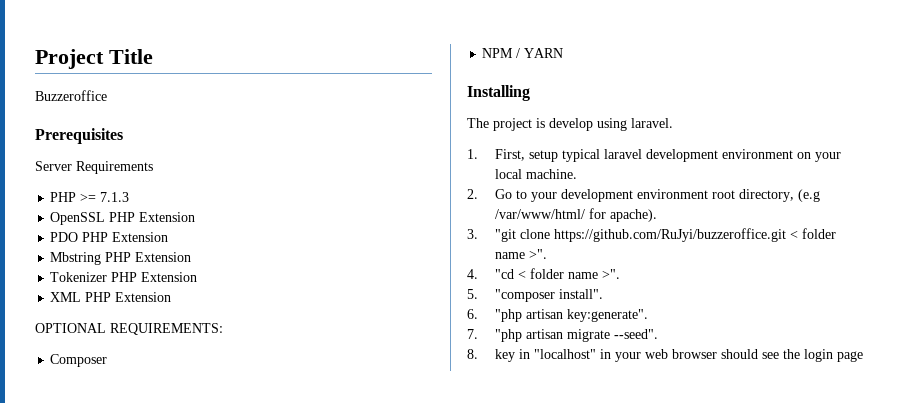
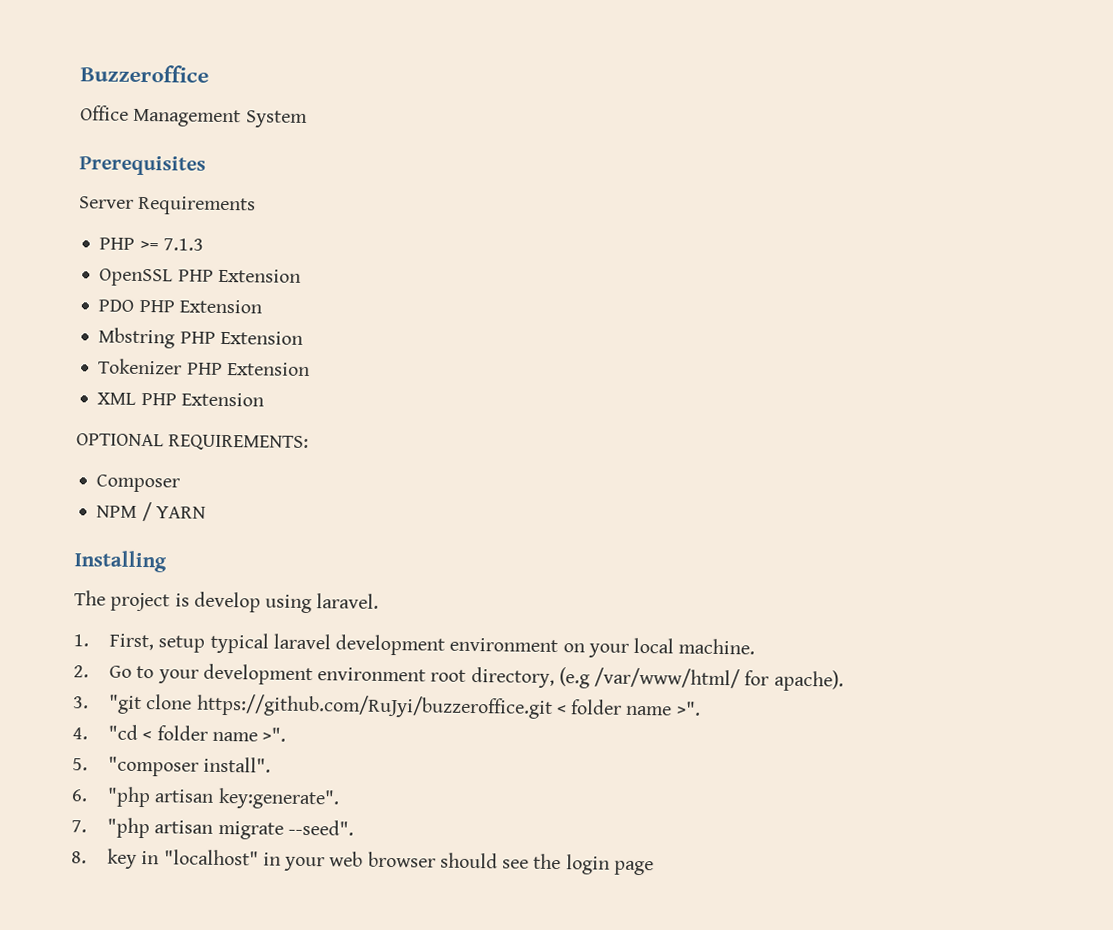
- Project Title
  Buzzeroffice
+ Office Management System

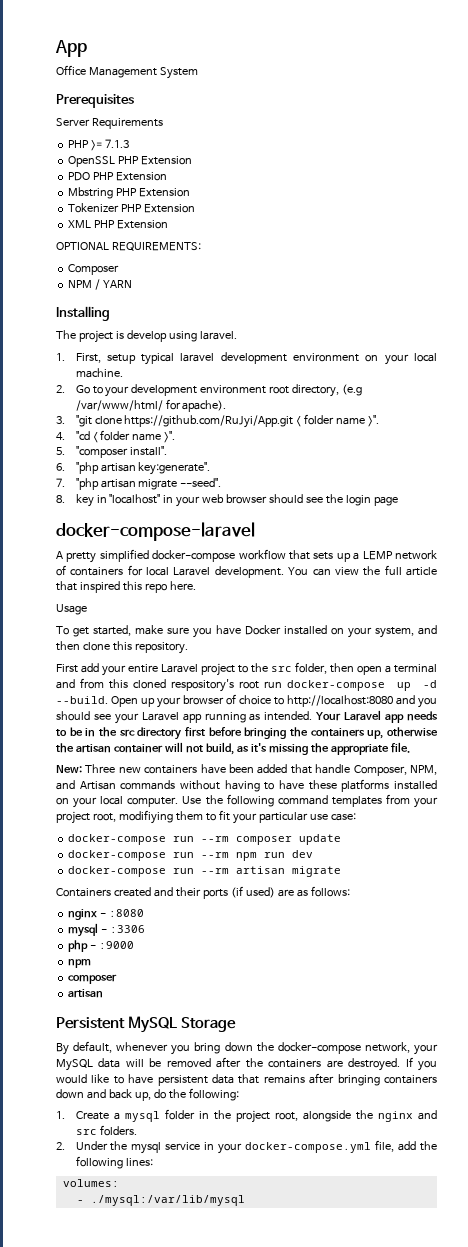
- Buzzeroffice
+ App
- 3. "git clone https://github.com/RuJyi/buzzeroffice.git < folder name >".
+ 3. "git clone https://github.com/RuJyi/App.git < folder name >".
+ docker-compose-laravel
+ A pretty simplified docker-compose workflow that sets up a LEMP network of containers for local Laravel development. You can view the full article that inspired this repo here.
+ Usage
+ To get started, make sure you have Docker installed on your system, and then clone this repository.
+ First add your entire Laravel project to the src folder, then open a terminal and from this cloned respository's root run docker-compose up -d --build. Open up your browser of choice to http://localhost:8080 and you should see your Laravel app running as intended. Your Laravel app needs to be in the src directory first before bringing the containers up, otherwise the artisan container will not build, as it's missing the appropriate file.
+ New: Three new containers have been added that handle Composer, NPM, and Artisan commands without having to have these platforms installed on your local computer. Use the following command templates from your project root, modifiying them to fit your particular use case:
+ docker-compose run --rm composer update
+ docker-compose run --rm npm run dev
+ docker-compose run --rm artisan migrate
+ Containers created and their ports (if used) are as follows:
+ nginx - :8080
+ mysql - :3306
+ php - :9000
+ npm
+ composer
+ artisan
+ Persistent MySQL Storage
+ By default, whenever you bring down the docker-compose network, your MySQL data will be removed after the containers are destroyed. If you would like to have persistent data that remains after bringing containers down and back up, do the following:
+ 1. Create a mysql folder in the project root, alongside the nginx and src folders.
+ 2. Under the mysql service in your docker-compose.yml file, add the following lines:
+ volumes:
+ - ./mysql:/var/lib/mysql

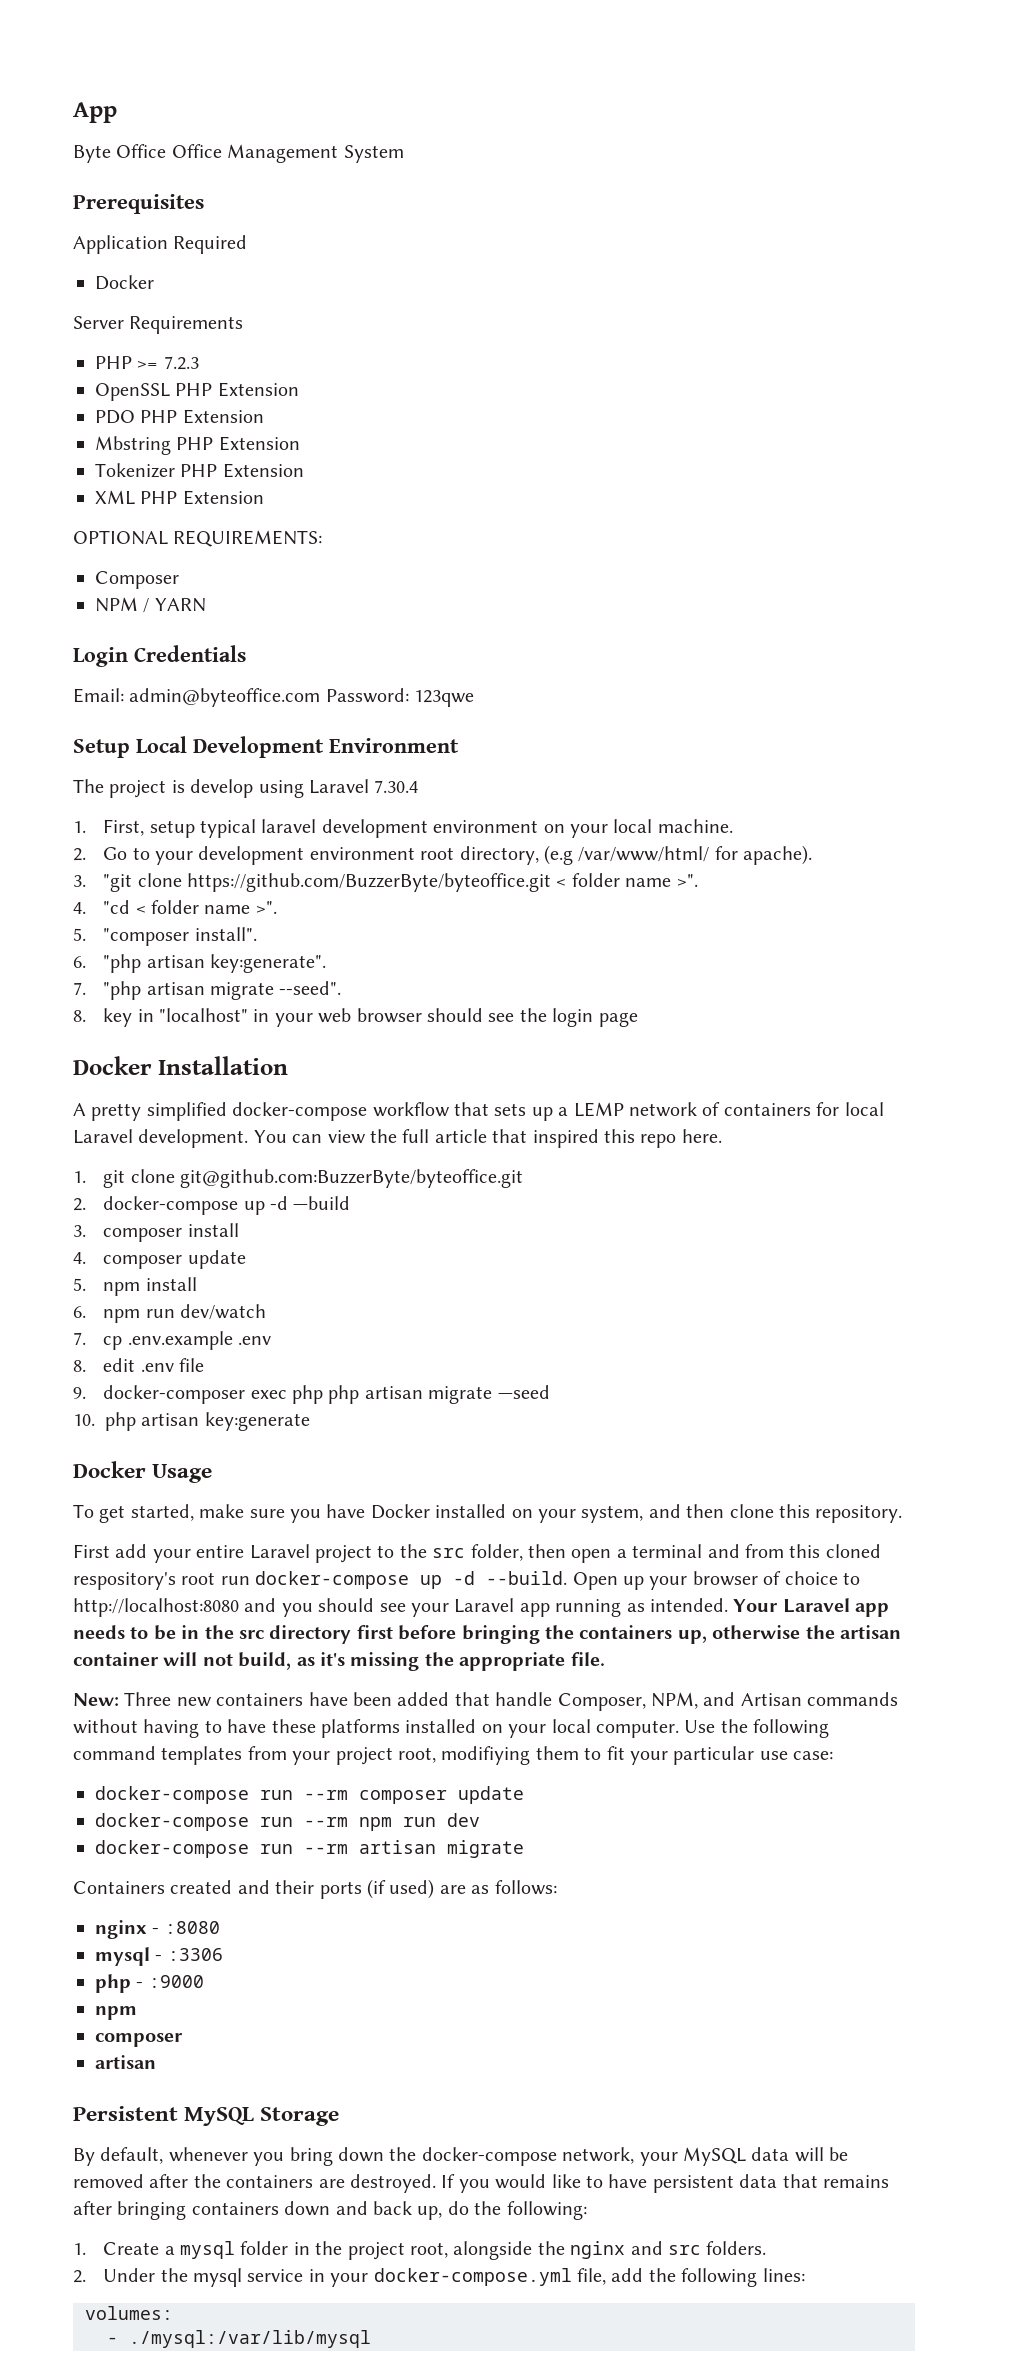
- Office Management System
+ Byte Office Office Management System
+ Application Required
+ Docker
- PHP >= 7.1.3
+ PHP >= 7.2.3
- Installing
+ Login Credentials
+ Email: admin@byteoffice.com Password: 123qwe
+ Setup Local Development Environment
- The project is develop using laravel.
+ The project is develop using Laravel 7.30.4
- 3. "git clone https://github.com/RuJyi/App.git < folder name >".
+ 3. "git clone https://github.com/BuzzerByte/byteoffice.git < folder name >".
- docker-compose-laravel
+ Docker Installation
- Usage
+ 1. git clone git@github.com:BuzzerByte/byteoffice.git
+ 2. docker-compose up -d —build
+ 3. composer install
+ 4. composer update
+ 5. npm install
+ 6. npm run dev/watch
+ 7. cp .env.example .env
+ 8. edit .env file
+ 9. docker-composer exec php php artisan migrate —seed
+ 10. php artisan key:generate
+ Docker Usage

